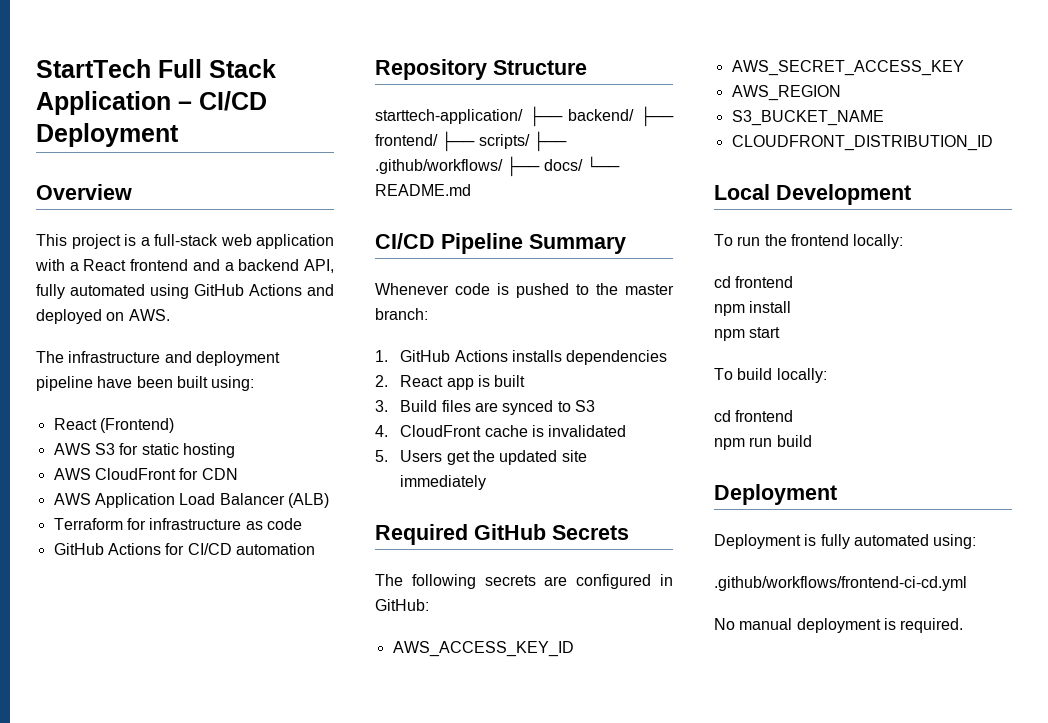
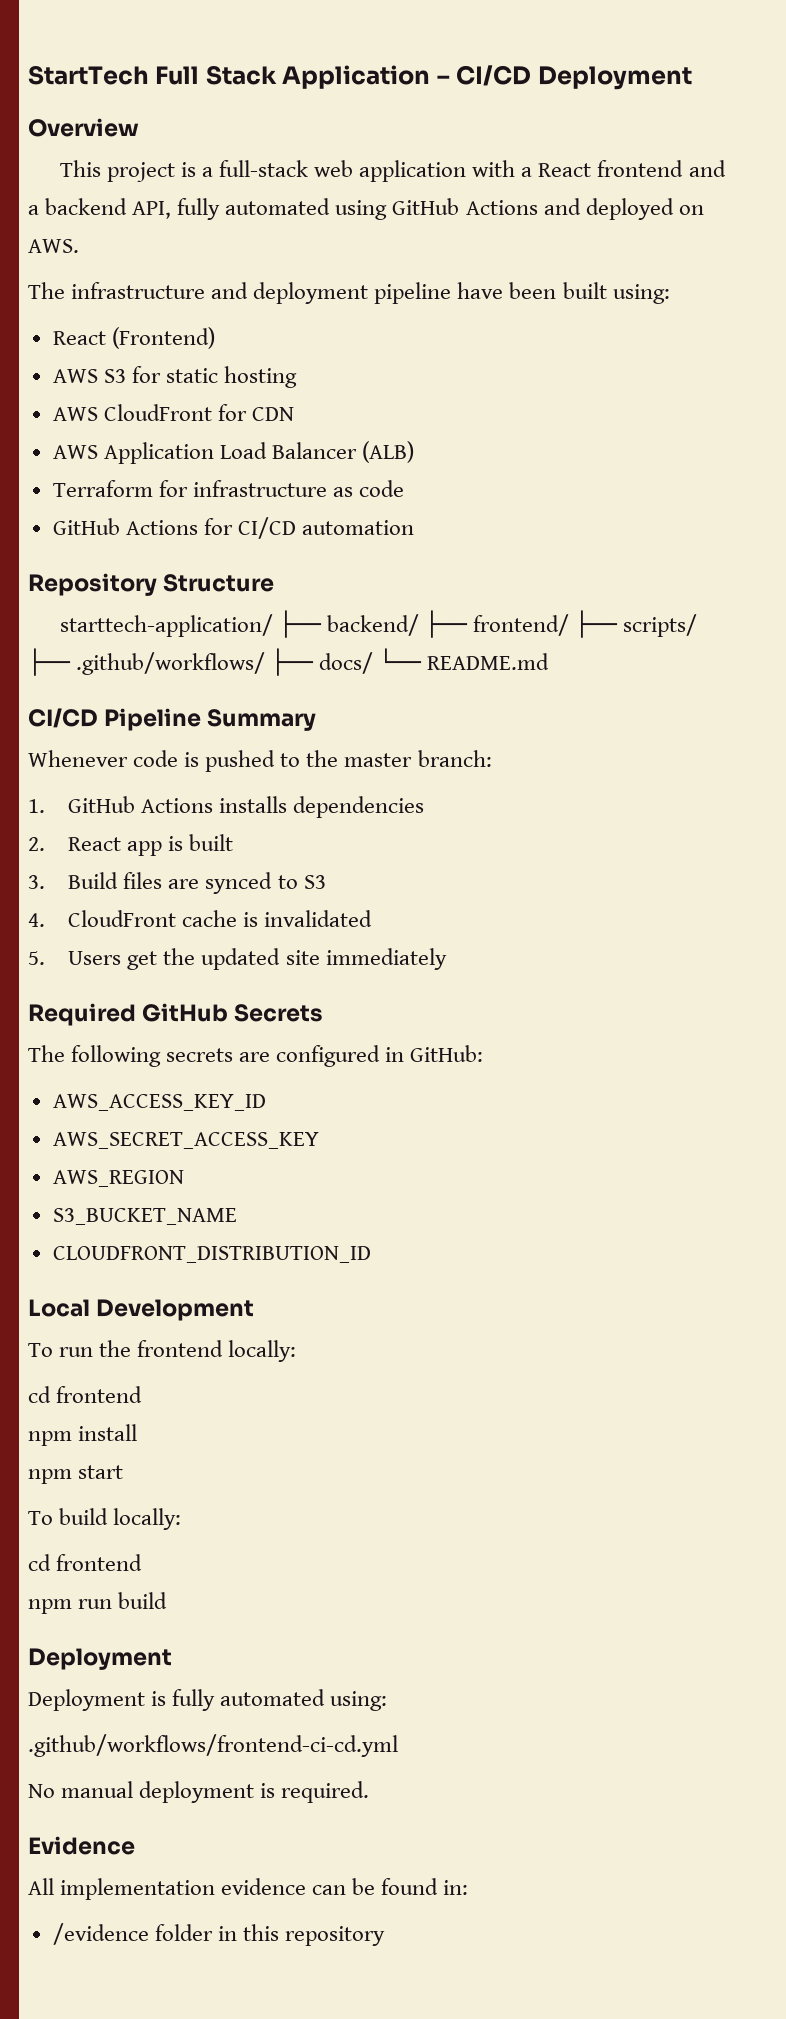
+ Evidence
+ All implementation evidence can be found in:
+ /evidence folder in this repository

